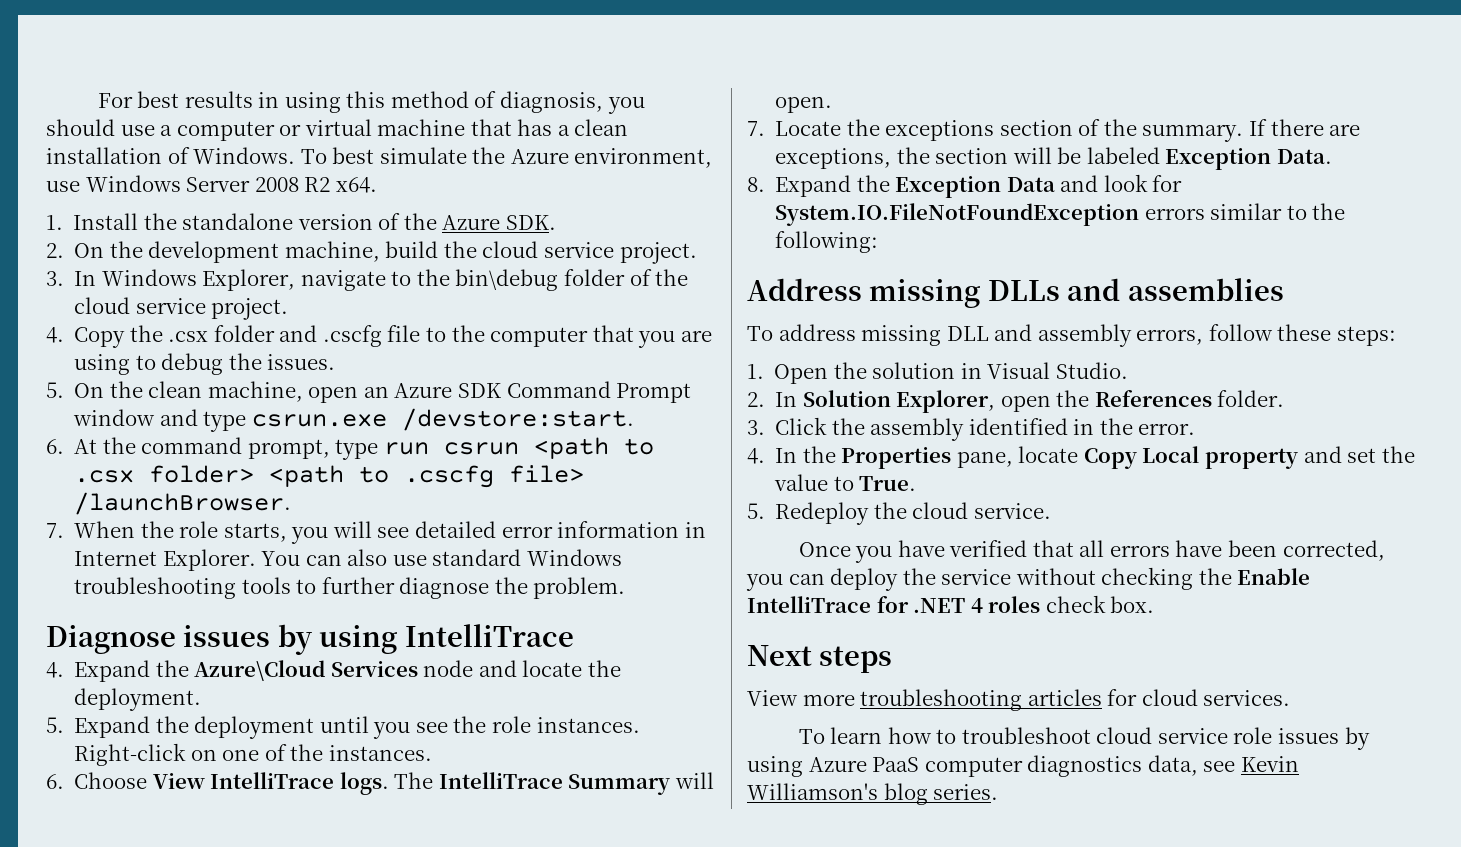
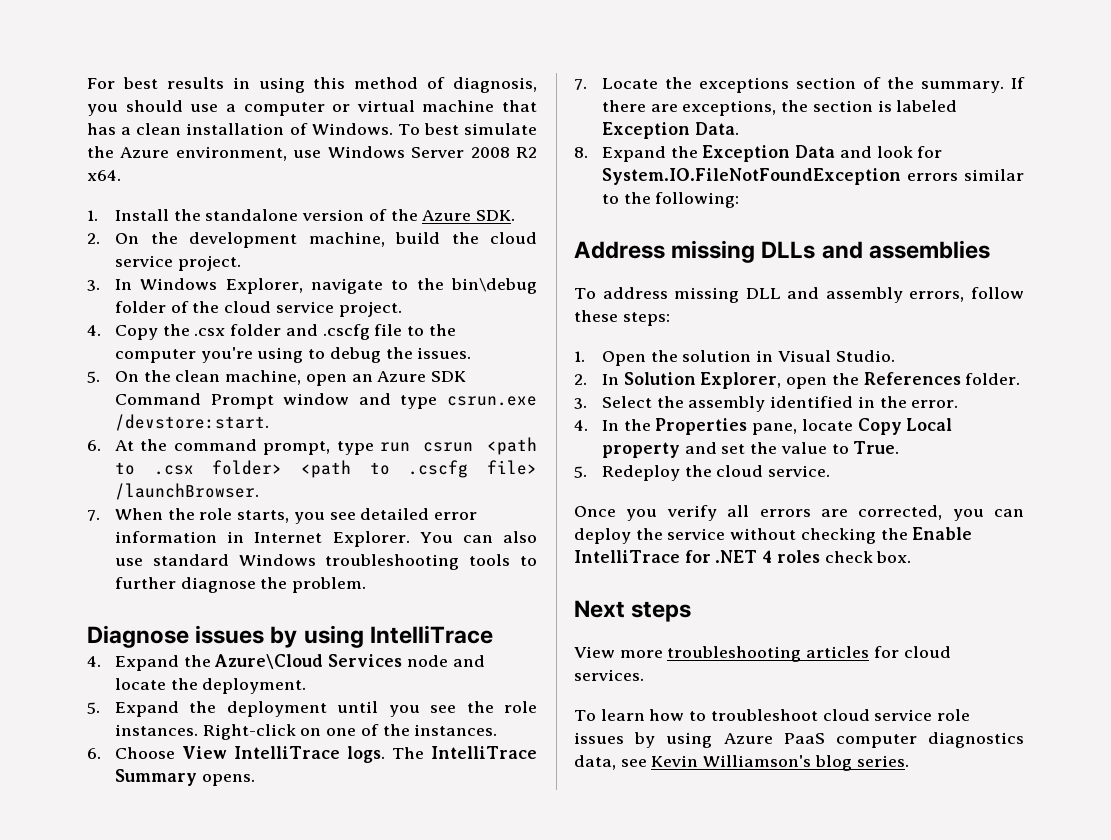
- 4. Copy the .csx folder and .cscfg file to the computer that you are using to debug the issues.
+ 4. Copy the .csx folder and .cscfg file to the computer you're using to debug the issues.
- 7. When the role starts, you will see detailed error information in Internet Explorer.
+ 7. When the role starts, you see detailed error information in Internet Explorer.
- The IntelliTrace Summary will open.
+ The IntelliTrace Summary opens.
- If there are exceptions, the section will be labeled Exception Data.
+ If there are exceptions, the section is labeled Exception Data.
- 3. Click the assembly identified in the error.
+ 3. Select the assembly identified in the error.
- Once you have verified that all errors have been corrected, you can deploy the service without checking the Enable IntelliTrace for .NET 4 roles check box.
+ Once you verify all errors are corrected, you can deploy the service without checking the Enable IntelliTrace for .NET 4 roles check box.

